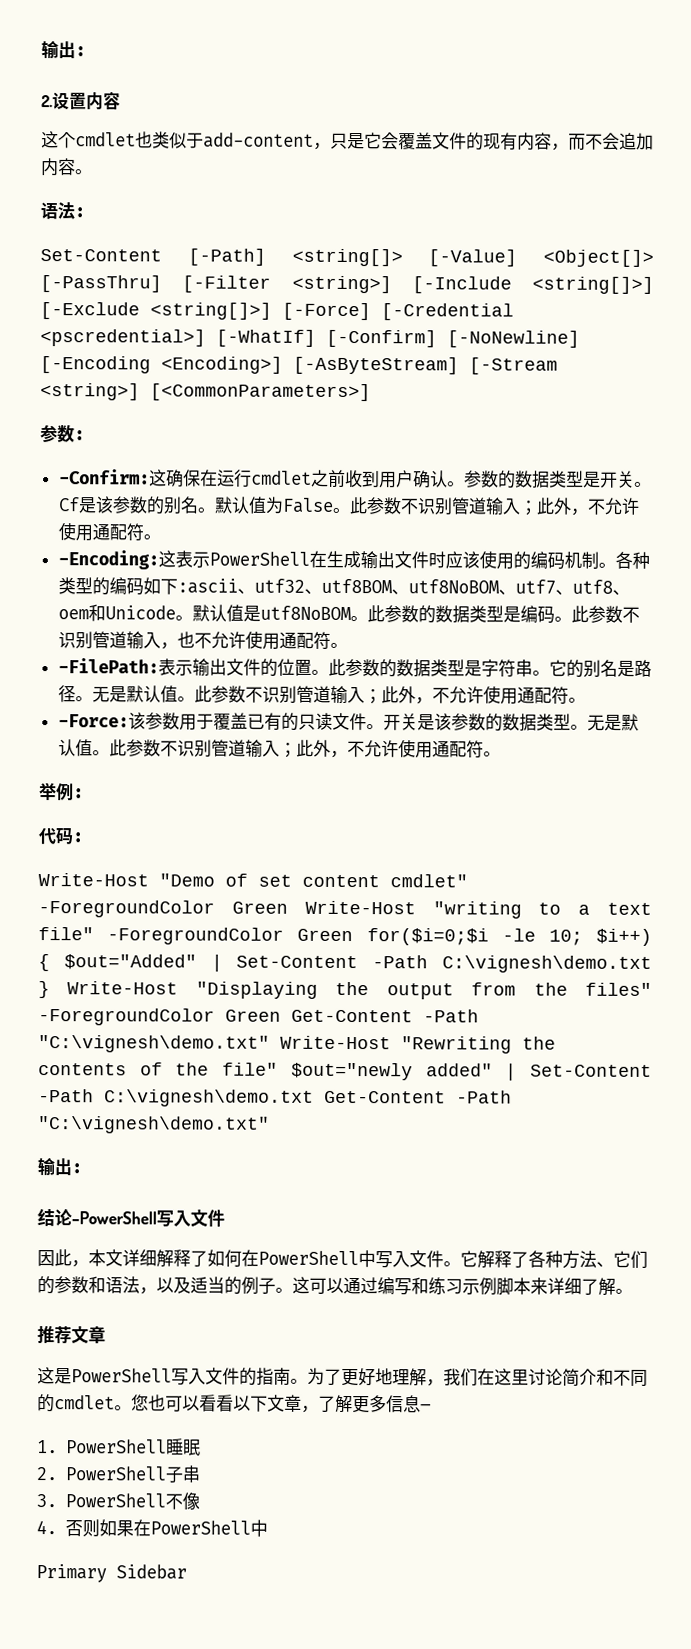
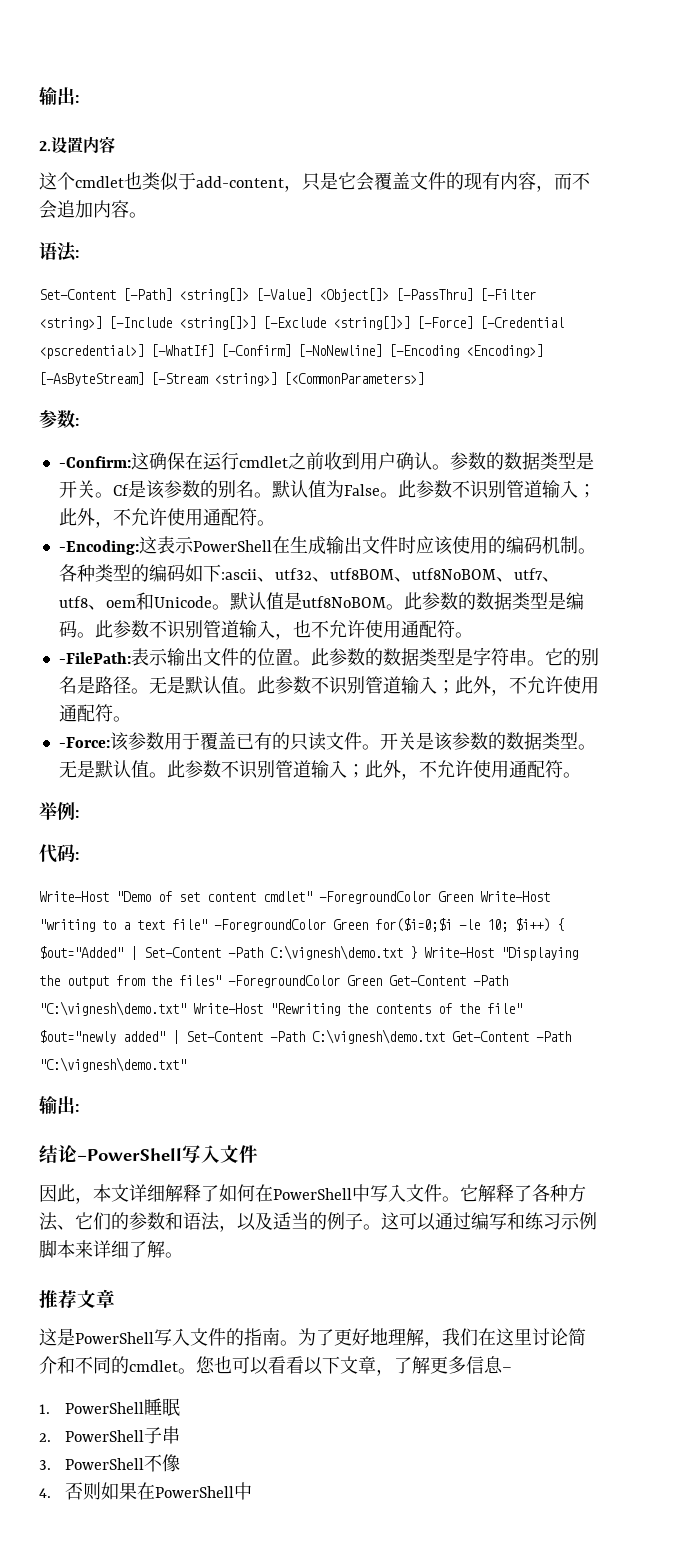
- Primary Sidebar

